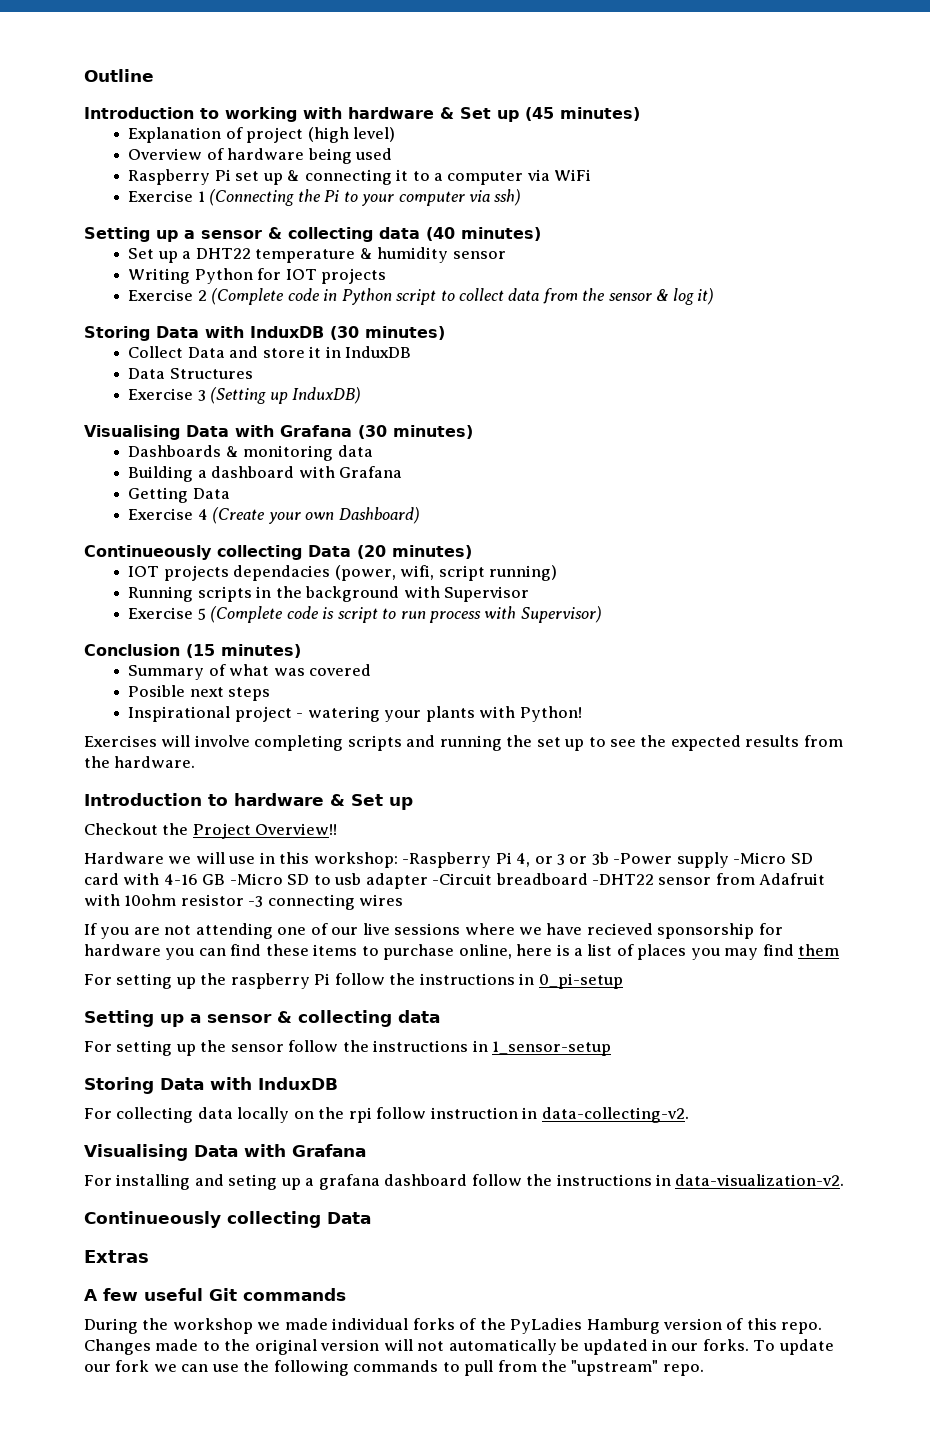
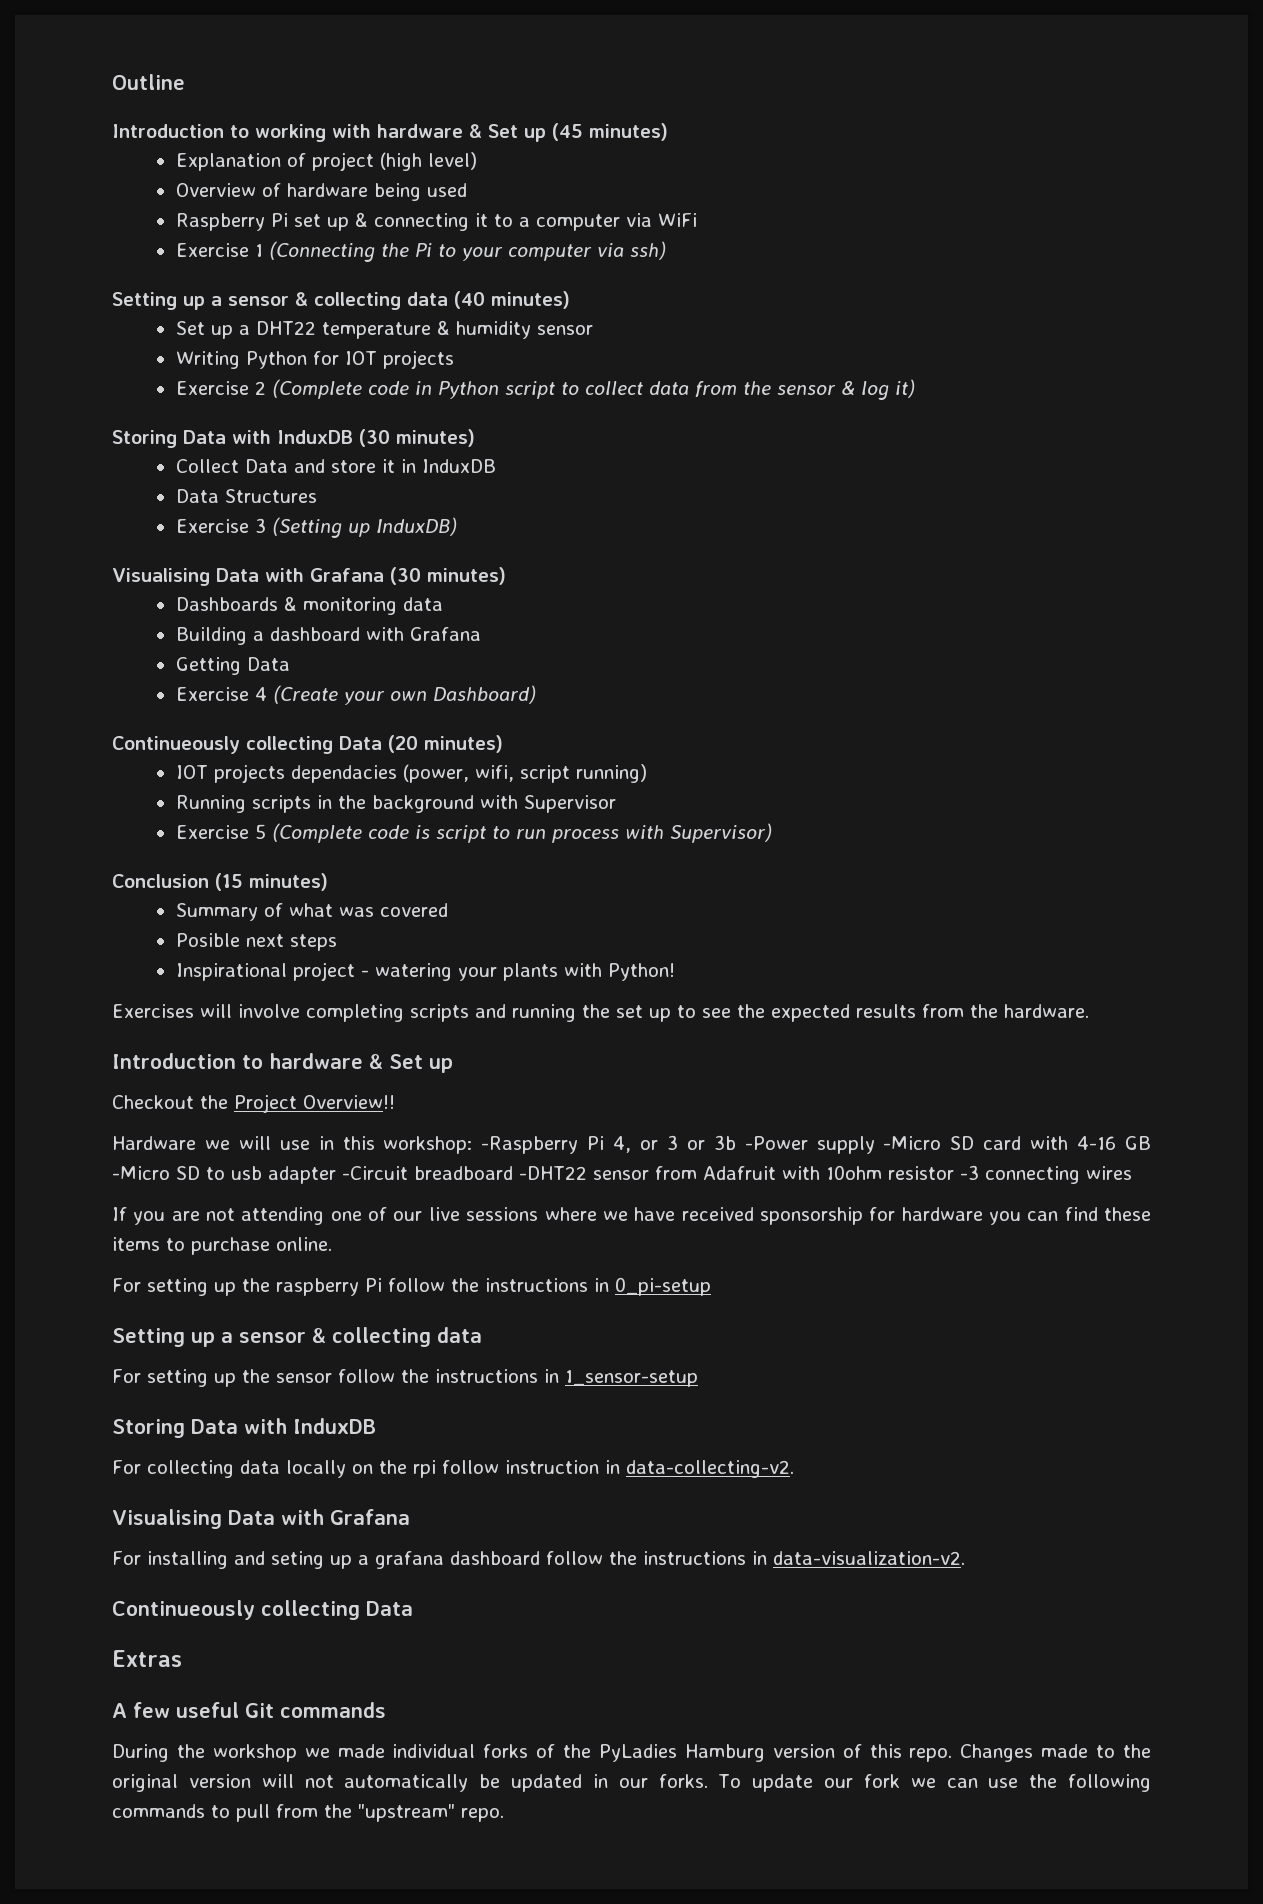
- If you are not attending one of our live sessions where we have recieved sponsorship for hardware you can find these items to purchase online, here is a list of places you may find them
+ If you are not attending one of our live sessions where we have received sponsorship for hardware you can find these items to purchase online.

